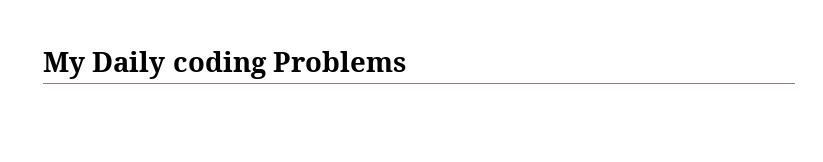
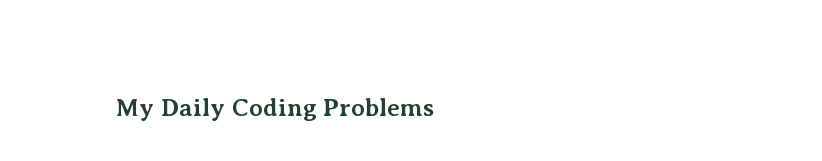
- My Daily coding Problems
+ My Daily Coding Problems

